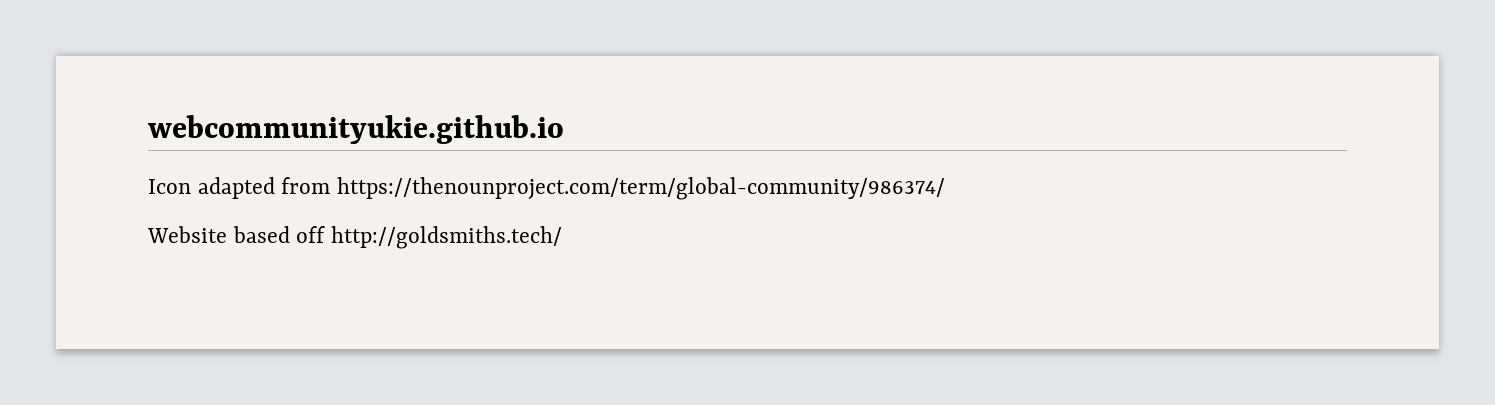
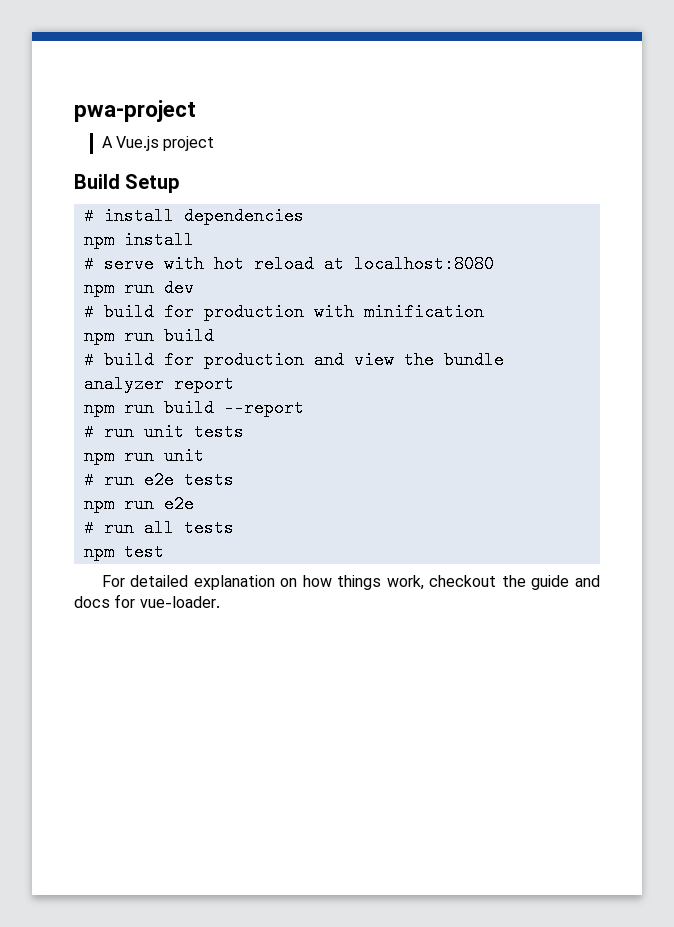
- webcommunityukie.github.io
- Icon adapted from https://thenounproject.com/term/global-community/986374/
- Website based off http://goldsmiths.tech/
+ pwa-project
+ A Vue.js project
+ Build Setup
+ # install dependencies
+ npm install
+ # serve with hot reload at localhost:8080
+ npm run dev
+ # build for production with minification
+ npm run build
+ # build for production and view the bundle analyzer report
+ npm run build --report
+ # run unit tests
+ npm run unit
+ # run e2e tests
+ npm run e2e
+ # run all tests
+ npm test
+ For detailed explanation on how things work, checkout the guide and docs for vue-loader.

